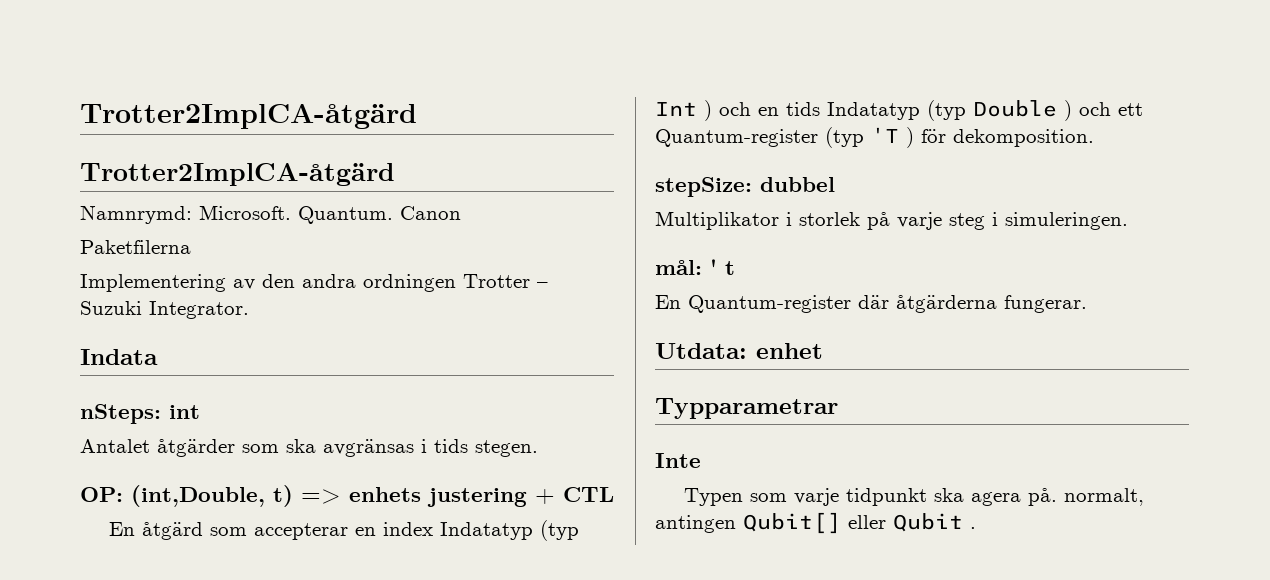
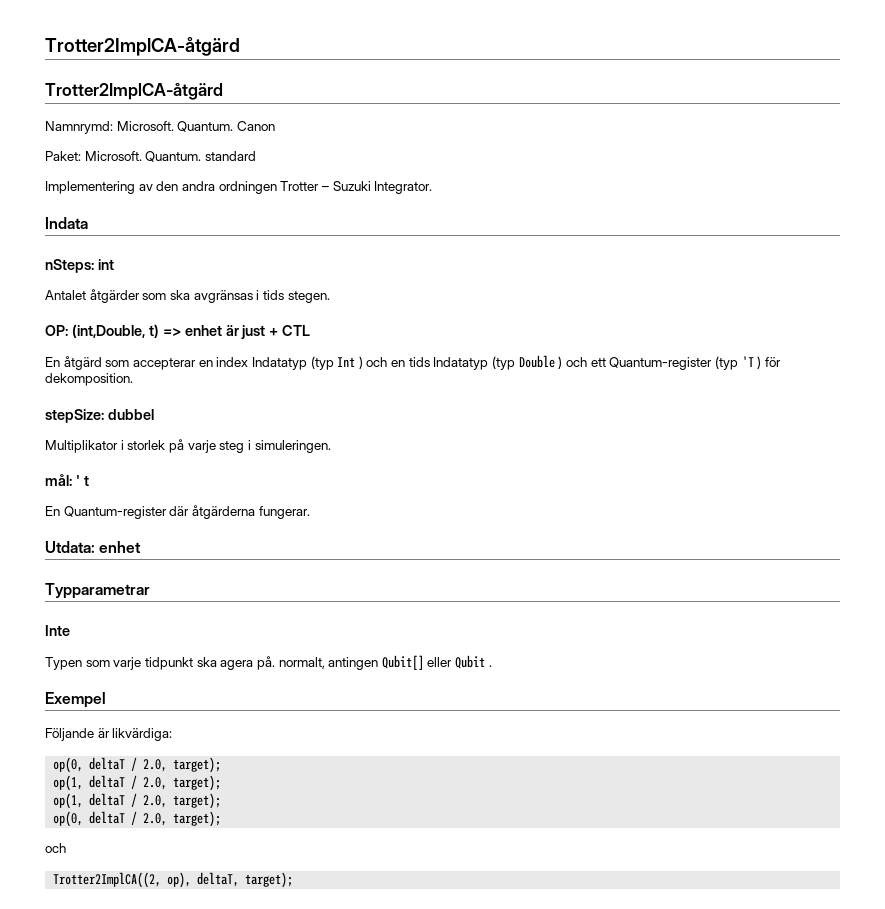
- Paketfilerna
+ Paket: Microsoft. Quantum. standard
- OP: (int,Double, t) => enhets justering + CTL
+ OP: (int,Double, t) => enhet är just + CTL
+ Exempel
+ Följande är likvärdiga:
+ op(0, deltaT / 2.0, target);
+ op(1, deltaT / 2.0, target);
+ op(1, deltaT / 2.0, target);
+ op(0, deltaT / 2.0, target);
+ och
+ Trotter2ImplCA((2, op), deltaT, target);

